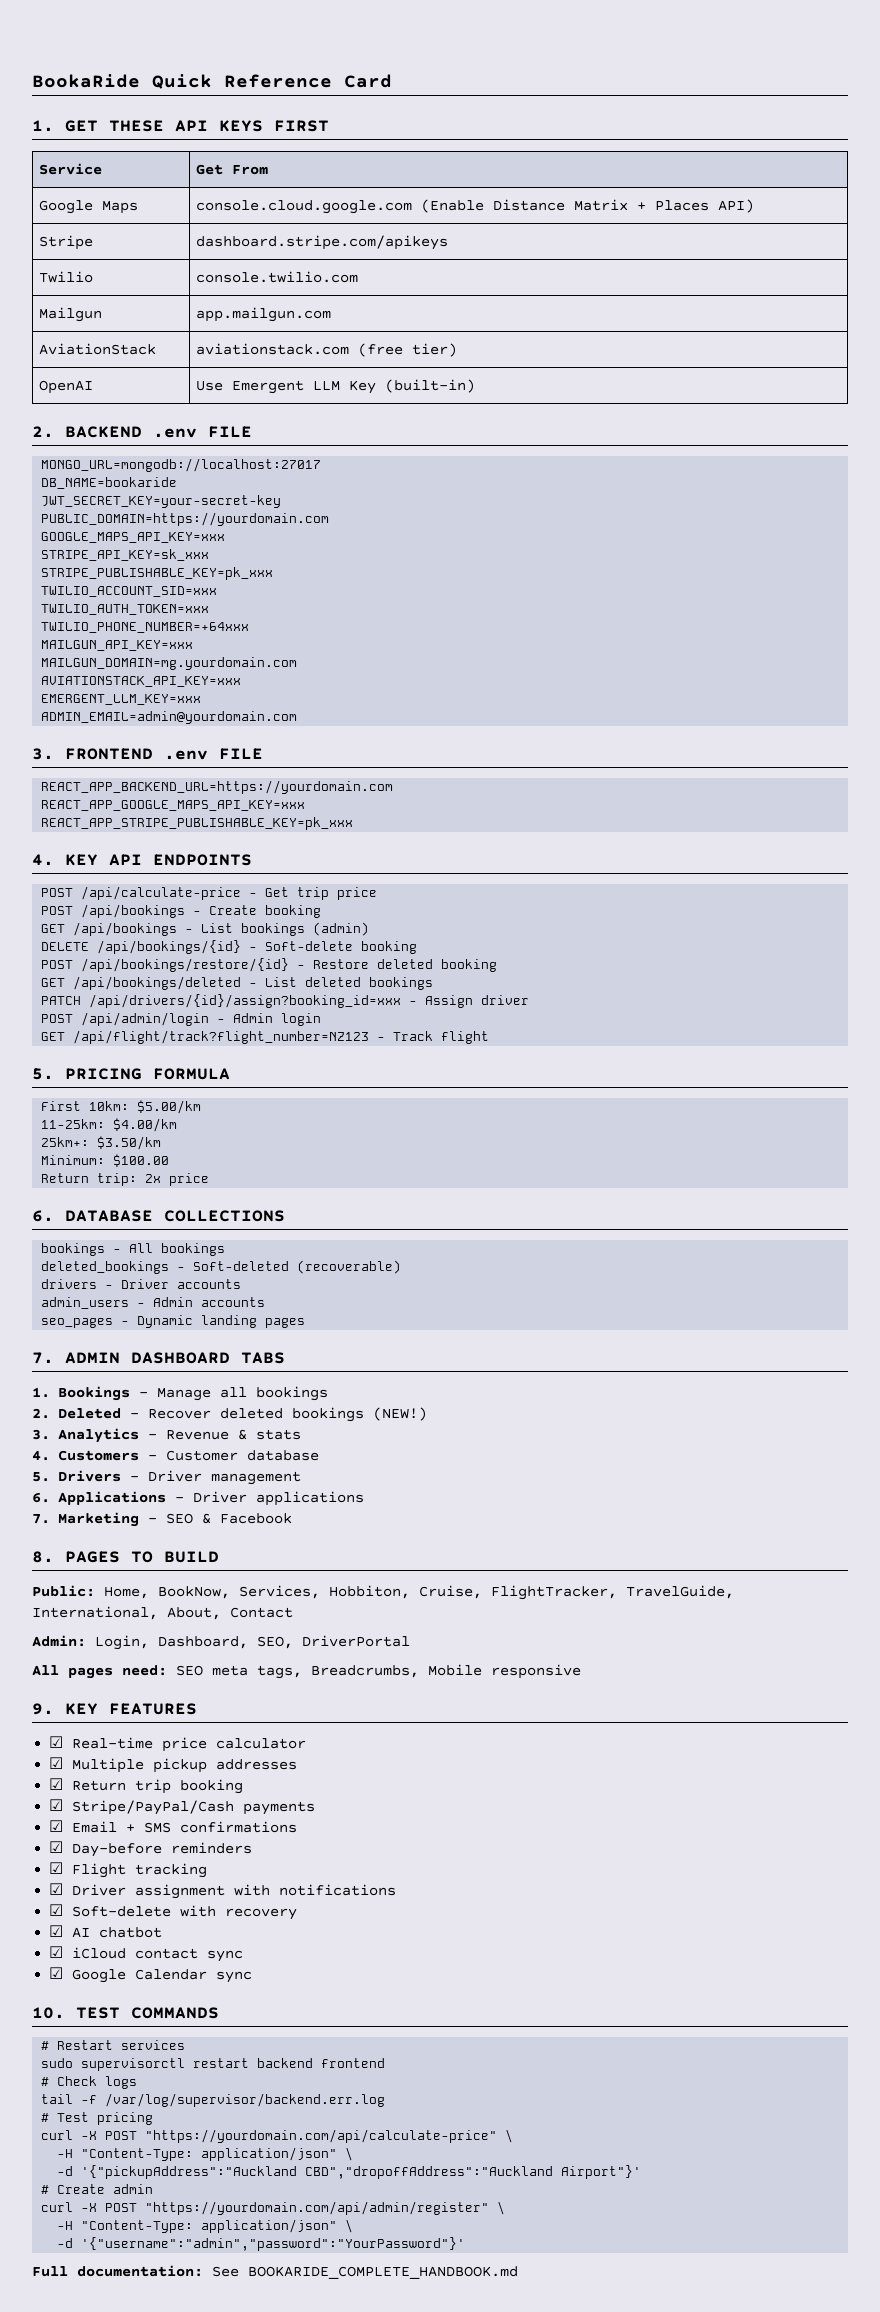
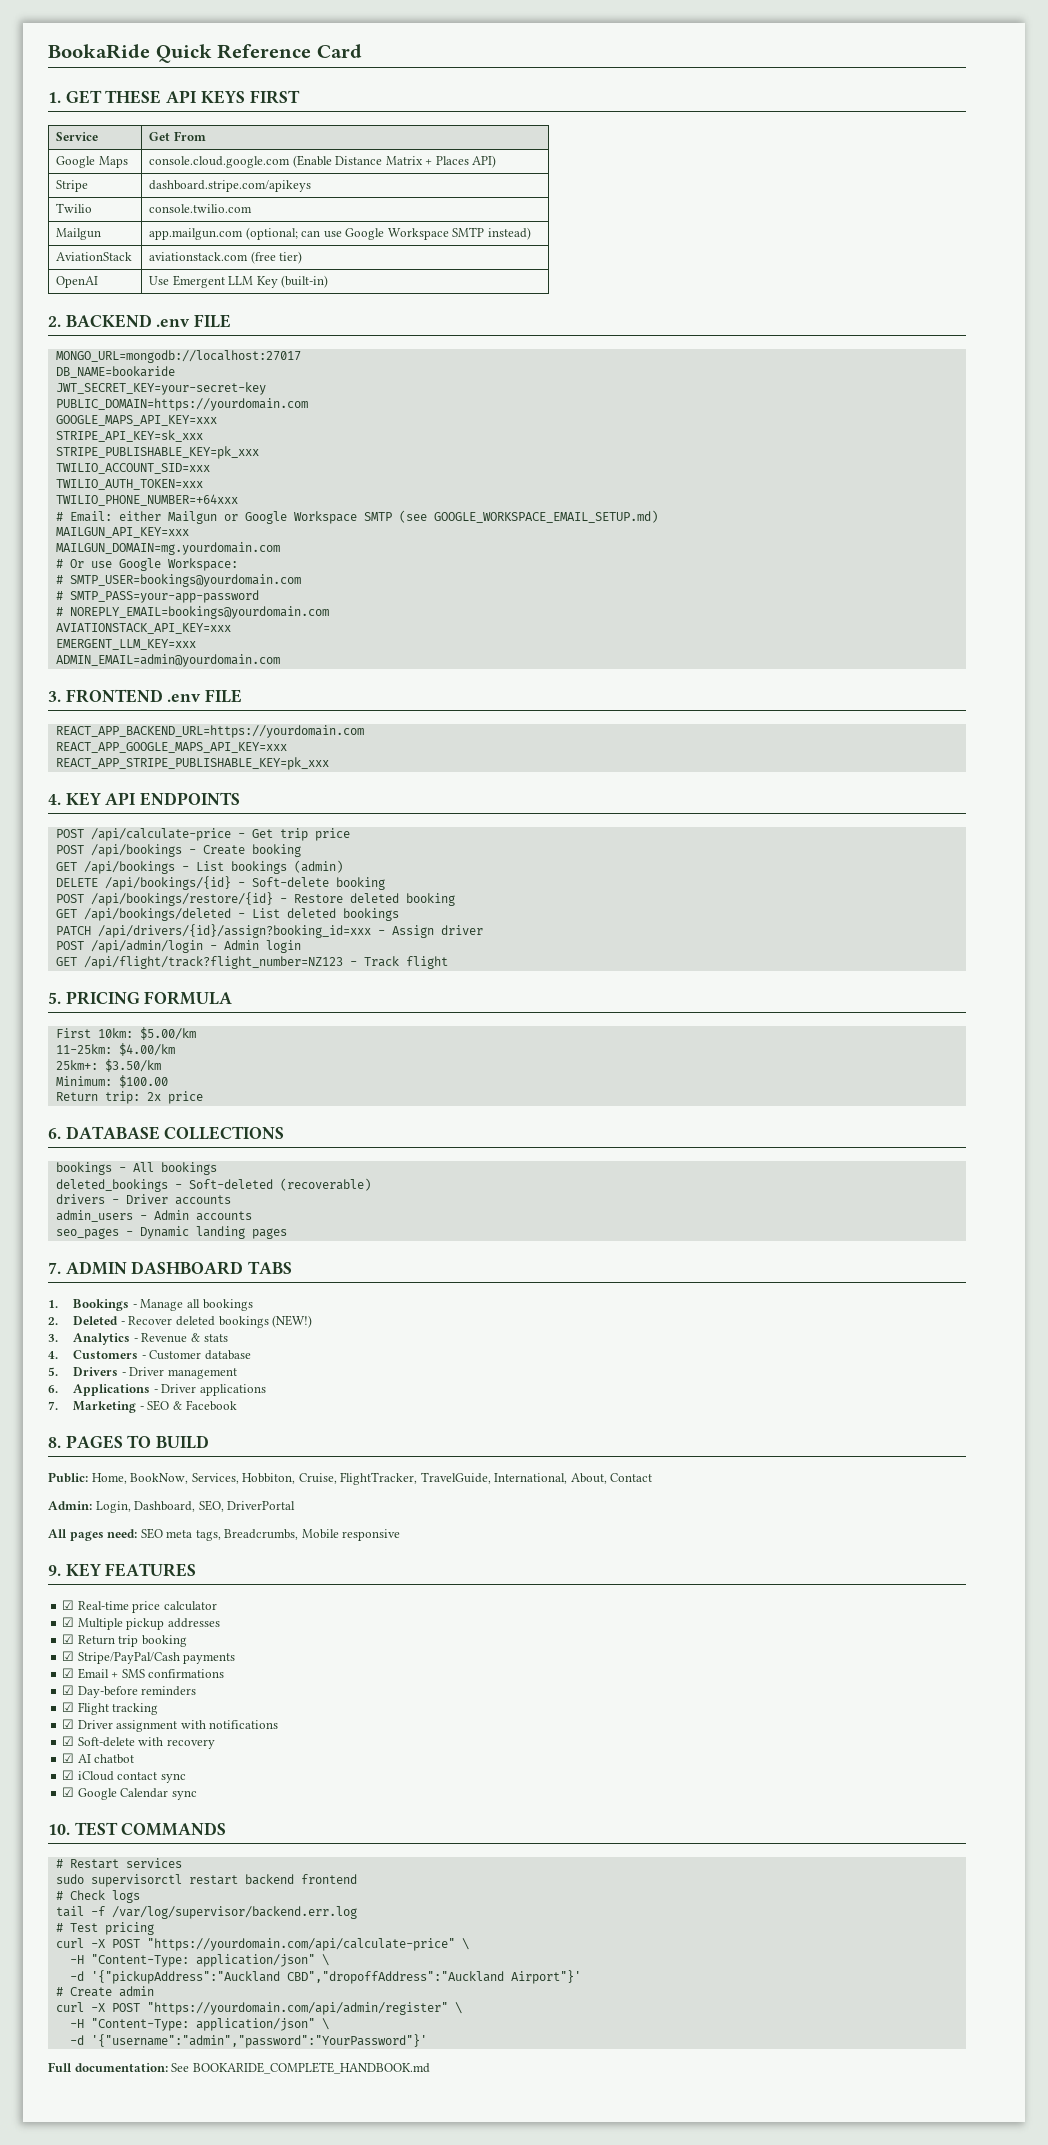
- Mailgun | app.mailgun.com
+ Mailgun | app.mailgun.com (optional; can use Google Workspace SMTP instead)
+ # Email: either Mailgun or Google Workspace SMTP (see GOOGLE_WORKSPACE_EMAIL_SETUP.md)
  MAILGUN_API_KEY=xxx
  MAILGUN_DOMAIN=mg.yourdomain.com
+ # Or use Google Workspace:
+ # SMTP_USER=bookings@yourdomain.com
+ # SMTP_PASS=your-app-password
+ # NOREPLY_EMAIL=bookings@yourdomain.com

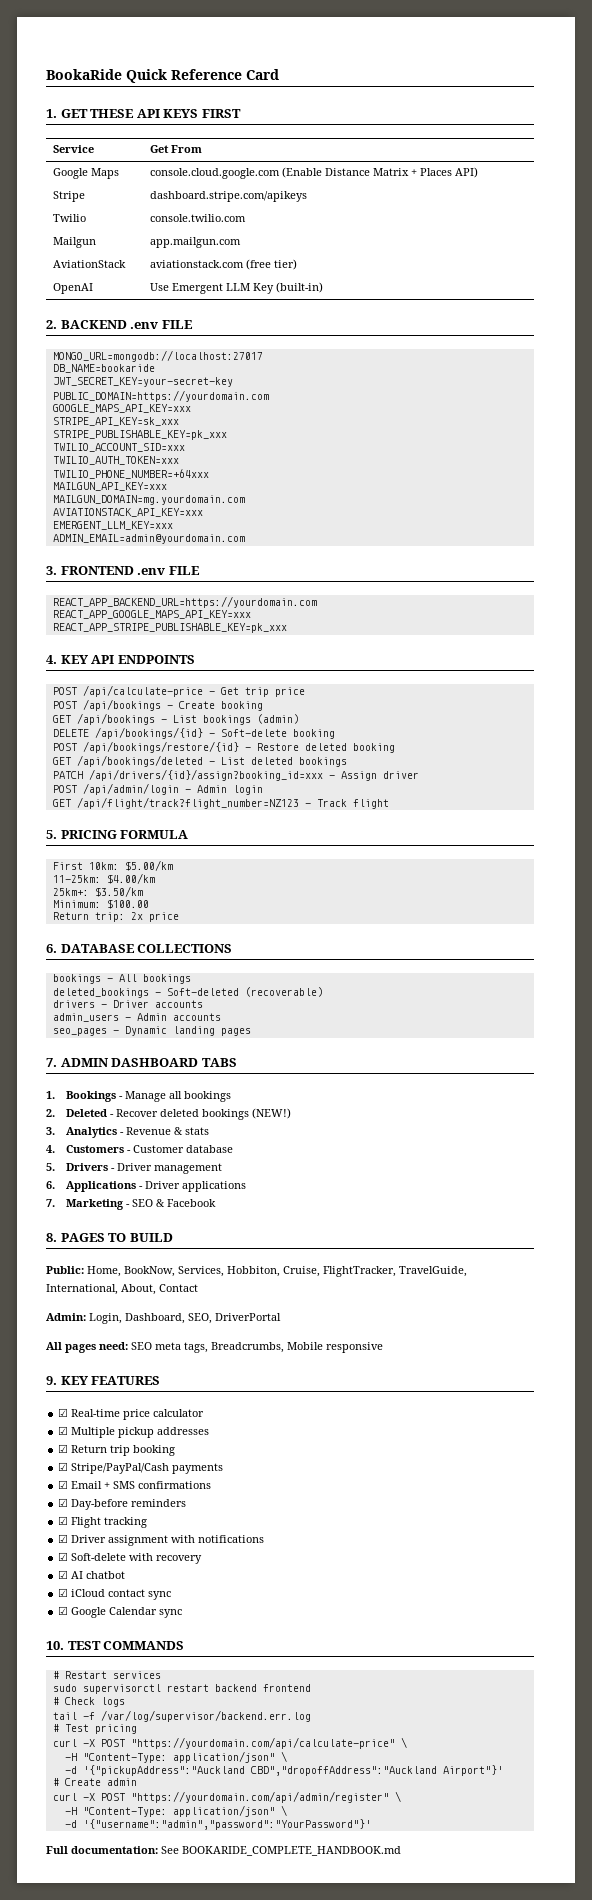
- Mailgun | app.mailgun.com (optional; can use Google Workspace SMTP instead)
+ Mailgun | app.mailgun.com
- # Email: either Mailgun or Google Workspace SMTP (see GOOGLE_WORKSPACE_EMAIL_SETUP.md)
  MAILGUN_API_KEY=xxx
  MAILGUN_DOMAIN=mg.yourdomain.com
- # Or use Google Workspace:
- # SMTP_USER=bookings@yourdomain.com
- # SMTP_PASS=your-app-password
- # NOREPLY_EMAIL=bookings@yourdomain.com

